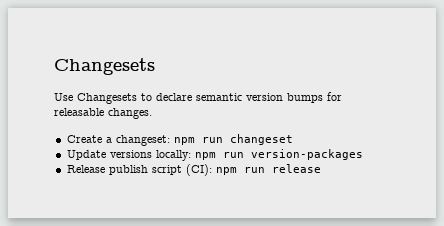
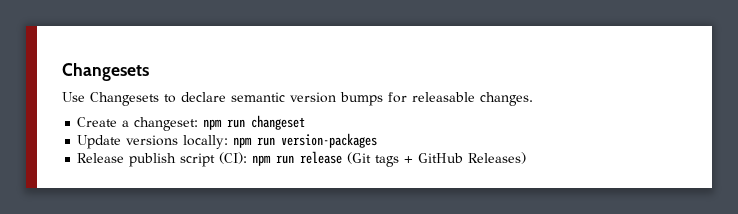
- Release publish script (CI): npm run release
+ Release publish script (CI): npm run release (Git tags + GitHub Releases)

